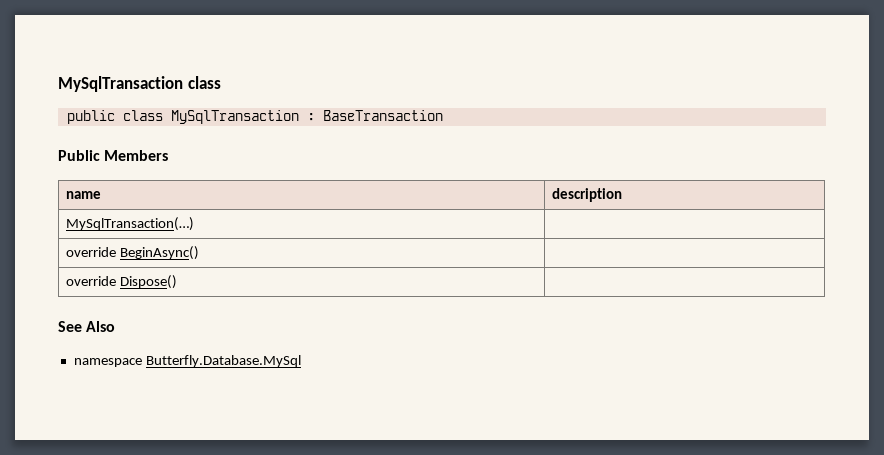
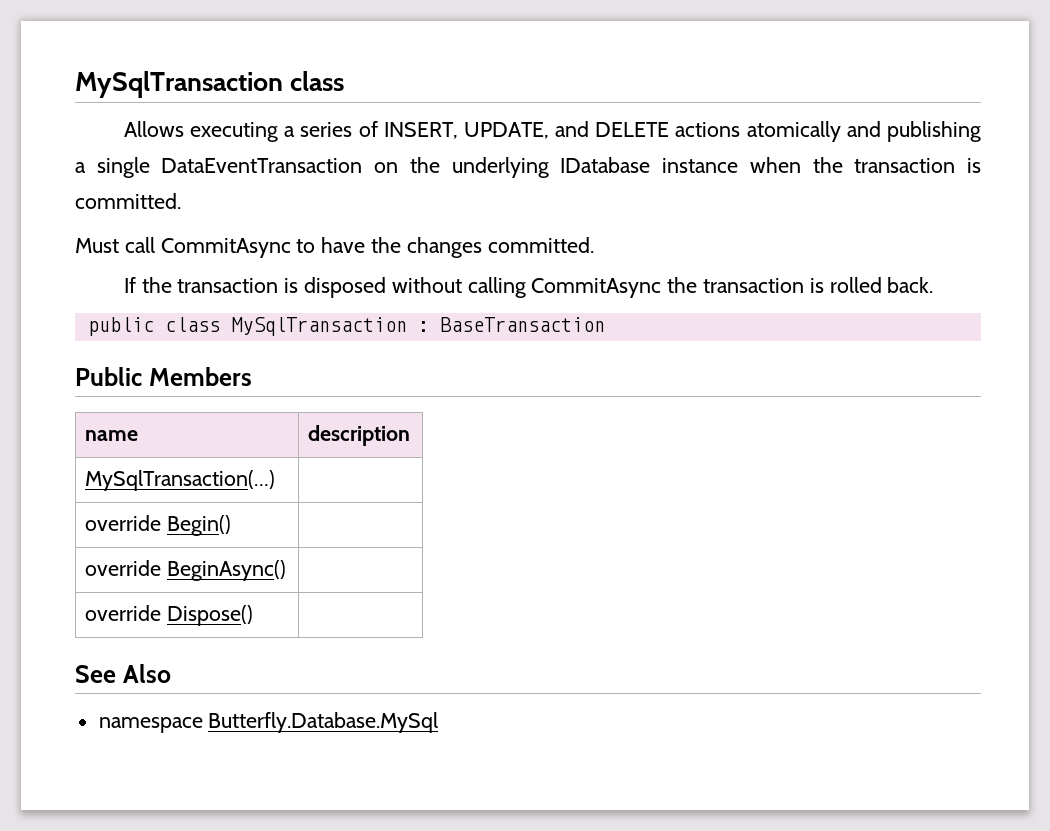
+ Allows executing a series of INSERT, UPDATE, and DELETE actions atomically and publishing a single DataEventTransaction on the underlying IDatabase instance when the transaction is committed.
+ Must call CommitAsync to have the changes committed.
+ If the transaction is disposed without calling CommitAsync the transaction is rolled back.
+ override Begin() |

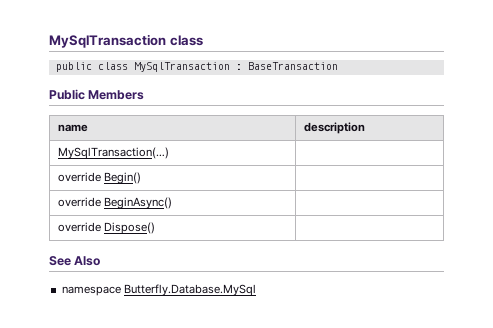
- Allows executing a series of INSERT, UPDATE, and DELETE actions atomically and publishing a single DataEventTransaction on the underlying IDatabase instance when the transaction is committed.
- Must call CommitAsync to have the changes committed.
- If the transaction is disposed without calling CommitAsync the transaction is rolled back.

